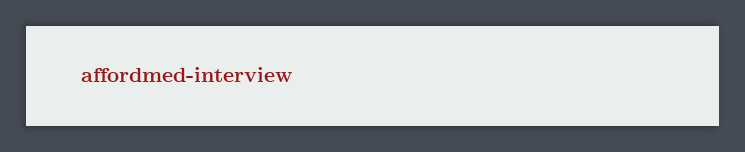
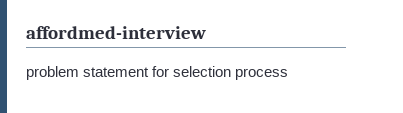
+ problem statement for selection process

